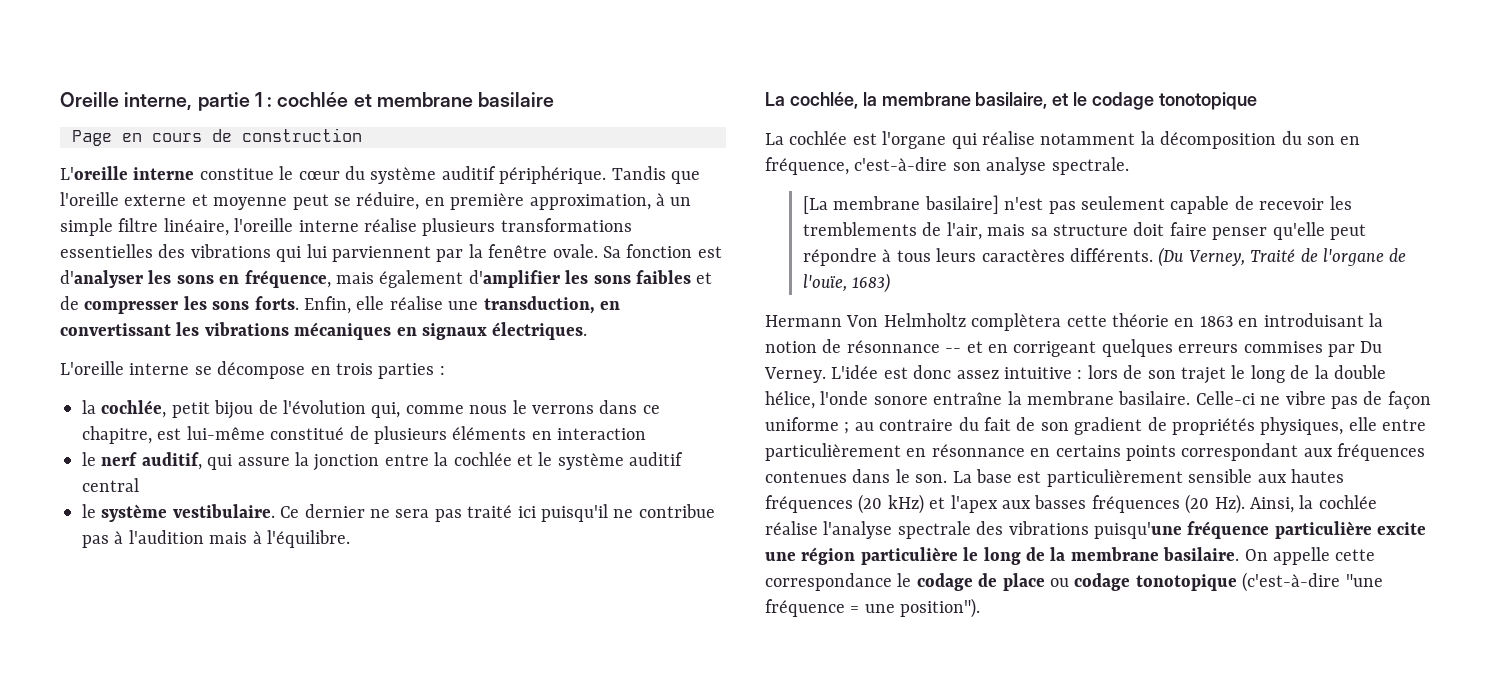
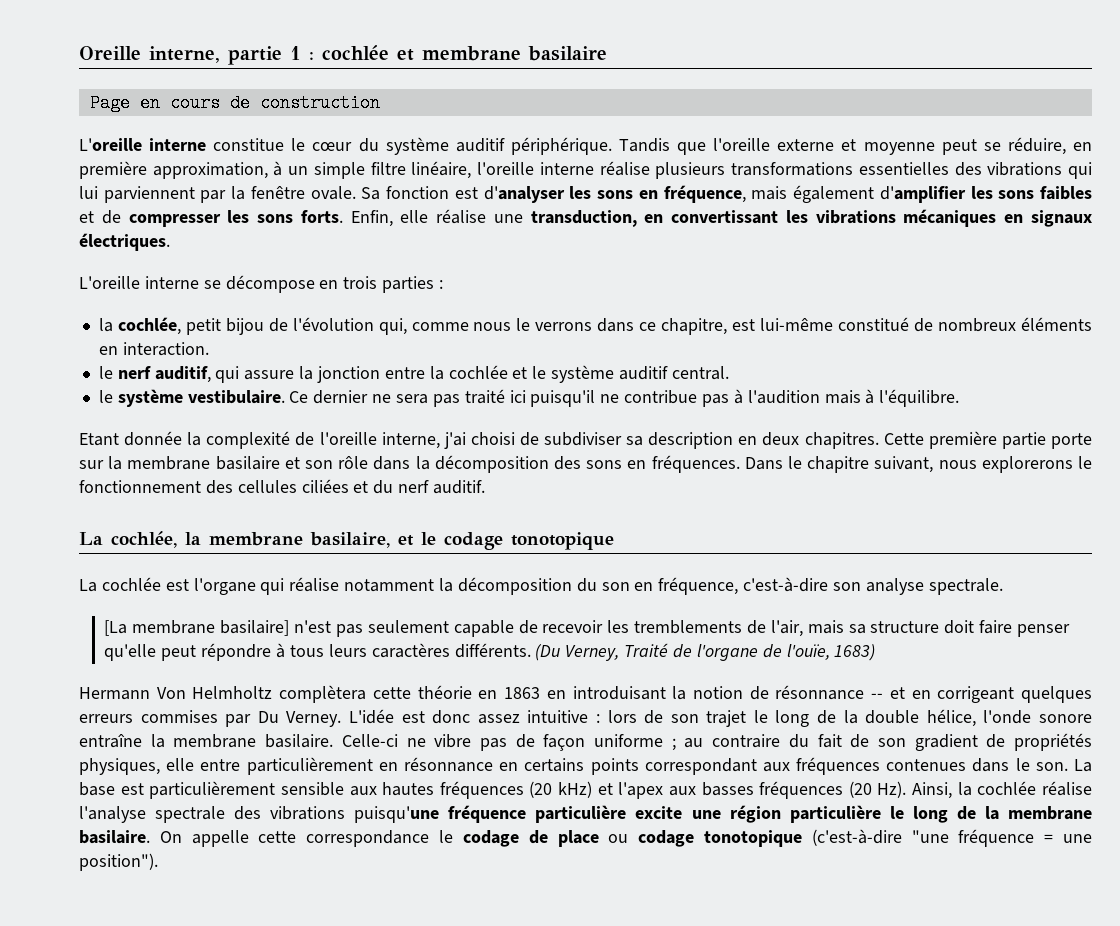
- la cochlée, petit bijou de l'évolution qui, comme nous le verrons dans ce chapitre, est lui-même constitué de plusieurs éléments en interaction
+ la cochlée, petit bijou de l'évolution qui, comme nous le verrons dans ce chapitre, est lui-même constitué de nombreux éléments en interaction.
- le nerf auditif, qui assure la jonction entre la cochlée et le système auditif central
+ le nerf auditif, qui assure la jonction entre la cochlée et le système auditif central.
+ Etant donnée la complexité de l'oreille interne, j'ai choisi de subdiviser sa description en deux chapitres. Cette première partie porte sur la membrane basilaire et son rôle dans la décomposition des sons en fréquences. Dans le chapitre suivant, nous explorerons le fonctionnement des cellules ciliées et du nerf auditif.

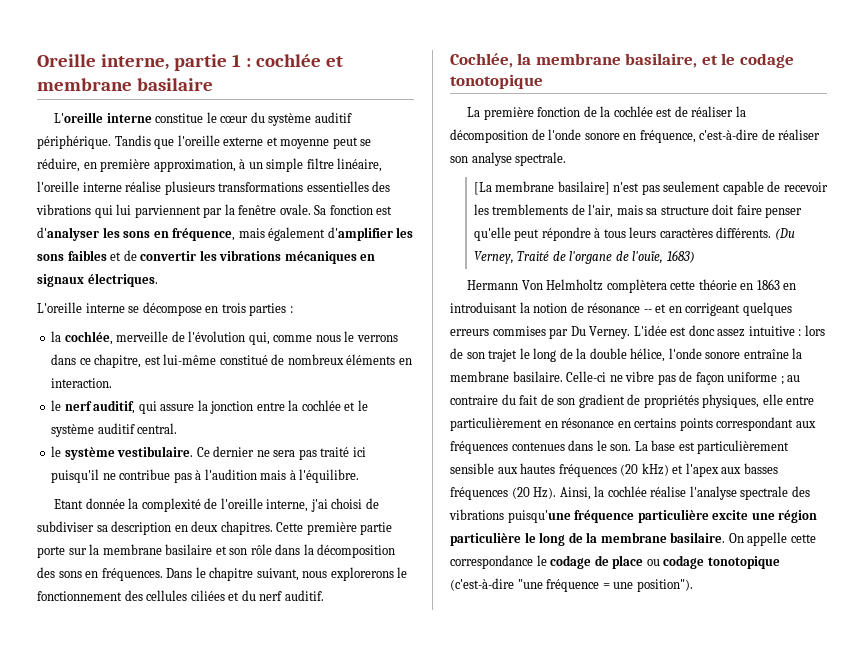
- Page en cours de construction
- Sa fonction est d'analyser les sons en fréquence, mais également d'amplifier les sons faibles et de compresser les sons forts. Enfin, elle réalise une transduction, en convertissant les vibrations mécaniques en signaux électriques.
+ Sa fonction est d'analyser les sons en fréquence, mais également d'amplifier les sons faibles et de convertir les vibrations mécaniques en signaux électriques.
- la cochlée, petit bijou de l'évolution qui, comme nous le verrons dans ce chapitre, est lui-même constitué de nombreux éléments en interaction.
+ la cochlée, merveille de l'évolution qui, comme nous le verrons dans ce chapitre, est lui-même constitué de nombreux éléments en interaction.
- La cochlée, la membrane basilaire, et le codage tonotopique
+ Cochlée, la membrane basilaire, et le codage tonotopique
- La cochlée est l'organe qui réalise notamment la décomposition du son en fréquence, c'est-à-dire son analyse spectrale.
+ La première fonction de la cochlée est de réaliser la décomposition de l'onde sonore en fréquence, c'est-à-dire de réaliser son analyse spectrale.
- Hermann Von Helmholtz complètera cette théorie en 1863 en introduisant la notion de résonnance -- et en corrigeant quelques erreurs commises par Du Verney.
+ Hermann Von Helmholtz complètera cette théorie en 1863 en introduisant la notion de résonance -- et en corrigeant quelques erreurs commises par Du Verney.
- Celle-ci ne vibre pas de façon uniforme ; au contraire du fait de son gradient de propriétés physiques, elle entre particulièrement en résonnance en certains points correspondant aux fréquences contenues dans le son.
+ Celle-ci ne vibre pas de façon uniforme ; au contraire du fait de son gradient de propriétés physiques, elle entre particulièrement en résonance en certains points correspondant aux fréquences contenues dans le son.

